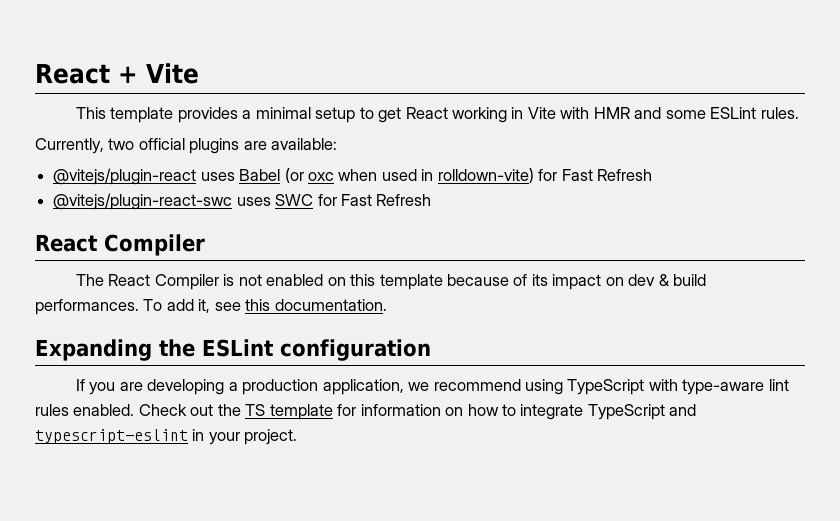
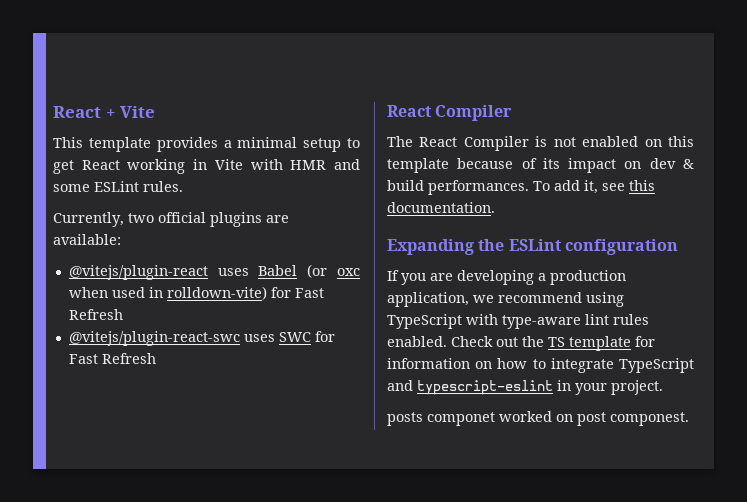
+ posts componet worked on post componest.

